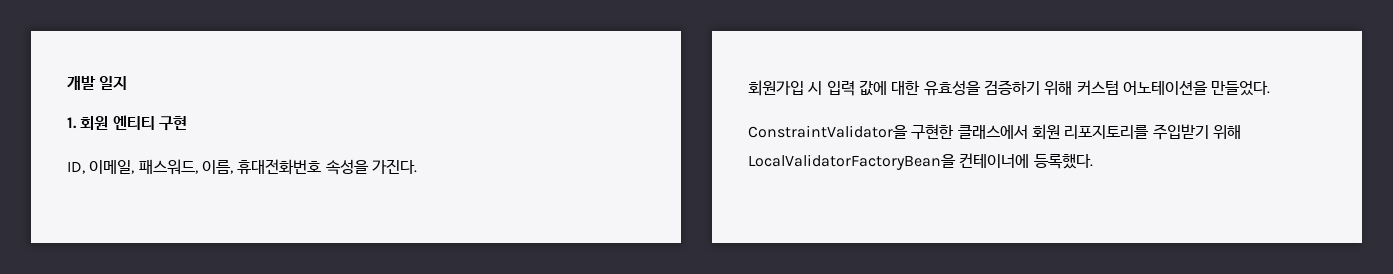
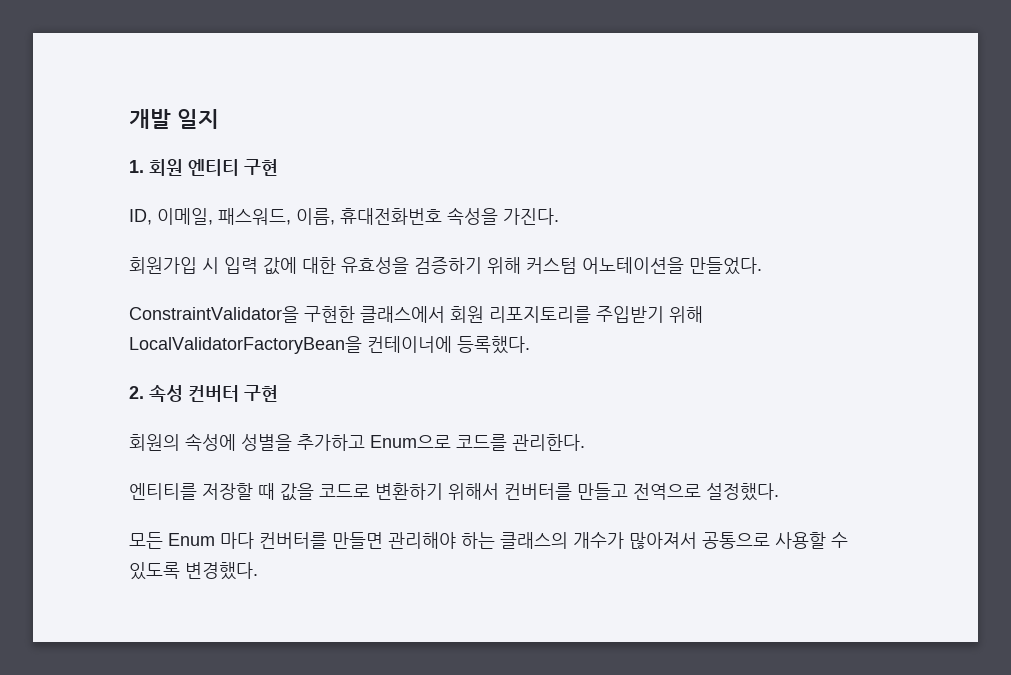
+ 2. 속성 컨버터 구현
+ 회원의 속성에 성별을 추가하고 Enum으로 코드를 관리한다.
+ 엔티티를 저장할 때 값을 코드로 변환하기 위해서 컨버터를 만들고 전역으로 설정했다.
+ 모든 Enum 마다 컨버터를 만들면 관리해야 하는 클래스의 개수가 많아져서 공통으로 사용할 수 있도록 변경했다.

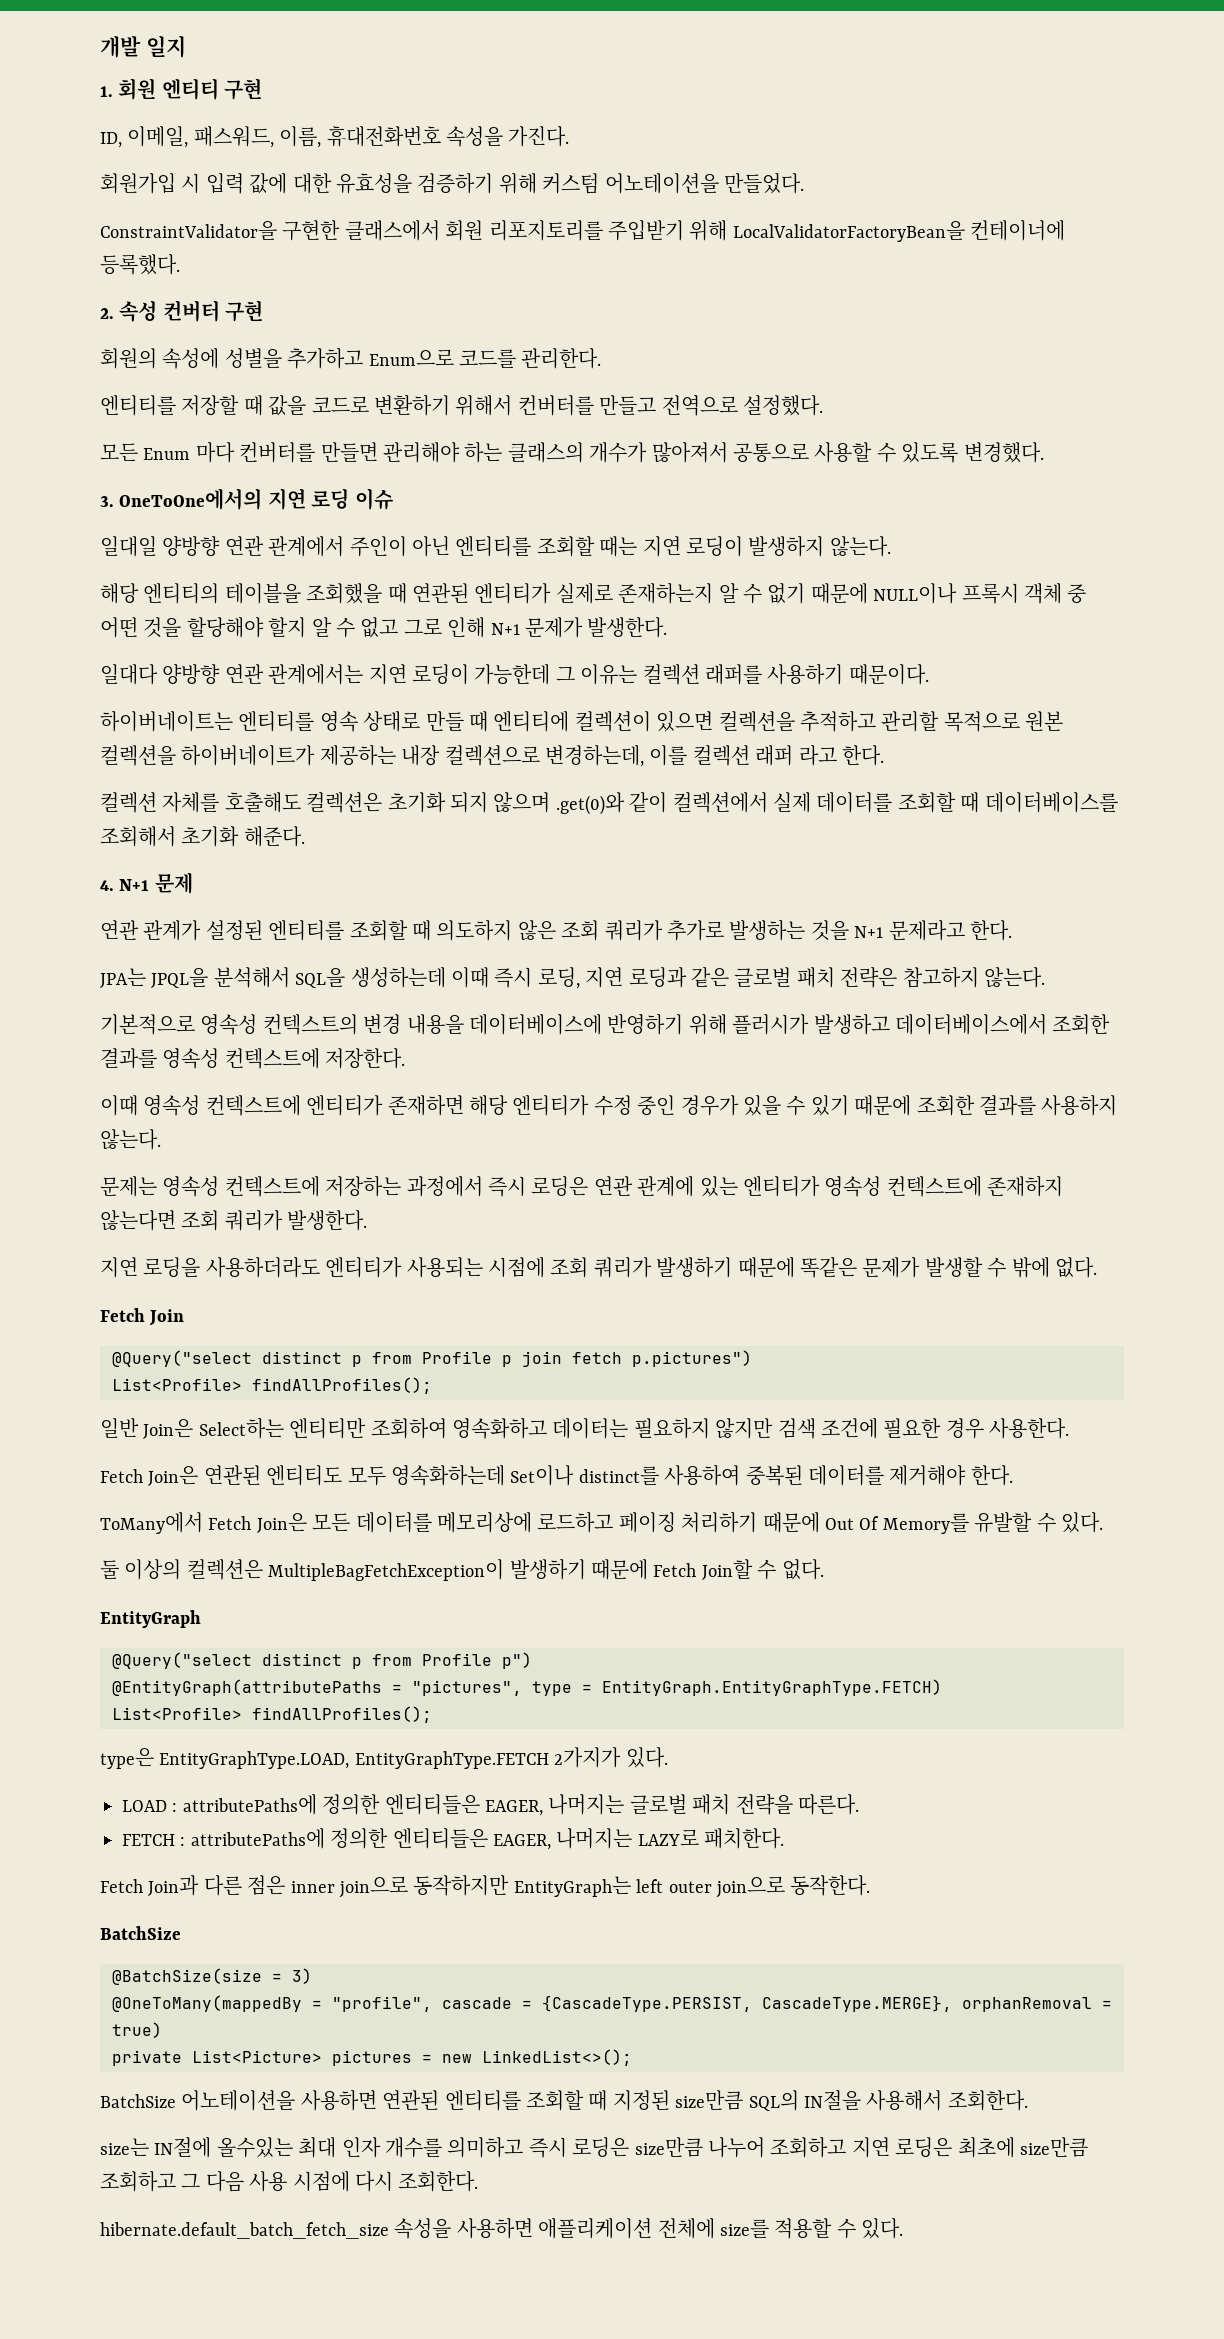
+ 3. OneToOne에서의 지연 로딩 이슈
+ 일대일 양방향 연관 관계에서 주인이 아닌 엔티티를 조회할 때는 지연 로딩이 발생하지 않는다.
+ 해당 엔티티의 테이블을 조회했을 때 연관된 엔티티가 실제로 존재하는지 알 수 없기 때문에 NULL이나 프록시 객체 중 어떤 것을 할당해야 할지 알 수 없고 그로 인해 N+1 문제가 발생한다.
+ 일대다 양방향 연관 관계에서는 지연 로딩이 가능한데 그 이유는 컬렉션 래퍼를 사용하기 때문이다.
+ 하이버네이트는 엔티티를 영속 상태로 만들 때 엔티티에 컬렉션이 있으면 컬렉션을 추적하고 관리할 목적으로 원본 컬렉션을 하이버네이트가 제공하는 내장 컬렉션으로 변경하는데, 이를 컬렉션 래퍼 라고 한다.
+ 컬렉션 자체를 호출해도 컬렉션은 초기화 되지 않으며 .get(0)와 같이 컬렉션에서 실제 데이터를 조회할 때 데이터베이스를 조회해서 초기화 해준다.
+ 4. N+1 문제
+ 연관 관계가 설정된 엔티티를 조회할 때 의도하지 않은 조회 쿼리가 추가로 발생하는 것을 N+1 문제라고 한다.
+ JPA는 JPQL을 분석해서 SQL을 생성하는데 이때 즉시 로딩, 지연 로딩과 같은 글로벌 패치 전략은 참고하지 않는다.
+ 기본적으로 영속성 컨텍스트의 변경 내용을 데이터베이스에 반영하기 위해 플러시가 발생하고 데이터베이스에서 조회한 결과를 영속성 컨텍스트에 저장한다.
+ 이때 영속성 컨텍스트에 엔티티가 존재하면 해당 엔티티가 수정 중인 경우가 있을 수 있기 때문에 조회한 결과를 사용하지 않는다.
+ 문제는 영속성 컨텍스트에 저장하는 과정에서 즉시 로딩은 연관 관계에 있는 엔티티가 영속성 컨텍스트에 존재하지 않는다면 조회 쿼리가 발생한다.
+ 지연 로딩을 사용하더라도 엔티티가 사용되는 시점에 조회 쿼리가 발생하기 때문에 똑같은 문제가 발생할 수 밖에 없다.
+ Fetch Join
+ @Query("select distinct p from Profile p join fetch p.pictures")
+ List<Profile> findAllProfiles();
+ 일반 Join은 Select하는 엔티티만 조회하여 영속화하고 데이터는 필요하지 않지만 검색 조건에 필요한 경우 사용한다.
+ Fetch Join은 연관된 엔티티도 모두 영속화하는데 Set이나 distinct를 사용하여 중복된 데이터를 제거해야 한다.
+ ToMany에서 Fetch Join은 모든 데이터를 메모리상에 로드하고 페이징 처리하기 때문에 Out Of Memory를 유발할 수 있다.
+ 둘 이상의 컬렉션은 MultipleBagFetchException이 발생하기 때문에 Fetch Join할 수 없다.
+ EntityGraph
+ @Query("select distinct p from Profile p")
+ @EntityGraph(attributePaths = "pictures", type = EntityGraph.EntityGraphType.FETCH)
+ List<Profile> findAllProfiles();
+ type은 EntityGraphType.LOAD, EntityGraphType.FETCH 2가지가 있다.
+ LOAD : attributePaths에 정의한 엔티티들은 EAGER, 나머지는 글로벌 패치 전략을 따른다.
+ FETCH : attributePaths에 정의한 엔티티들은 EAGER, 나머지는 LAZY로 패치한다.
+ Fetch Join과 다른 점은 inner join으로 동작하지만 EntityGraph는 left outer join으로 동작한다.
+ BatchSize
+ @BatchSize(size = 3)
+ @OneToMany(mappedBy = "profile", cascade = {CascadeType.PERSIST, CascadeType.MERGE}, orphanRemoval = true)
+ private List<Picture> pictures = new LinkedList<>();
+ BatchSize 어노테이션을 사용하면 연관된 엔티티를 조회할 때 지정된 size만큼 SQL의 IN절을 사용해서 조회한다.
+ size는 IN절에 올수있는 최대 인자 개수를 의미하고 즉시 로딩은 size만큼 나누어 조회하고 지연 로딩은 최초에 size만큼 조회하고 그 다음 사용 시점에 다시 조회한다.
+ hibernate.default_batch_fetch_size 속성을 사용하면 애플리케이션 전체에 size를 적용할 수 있다.

